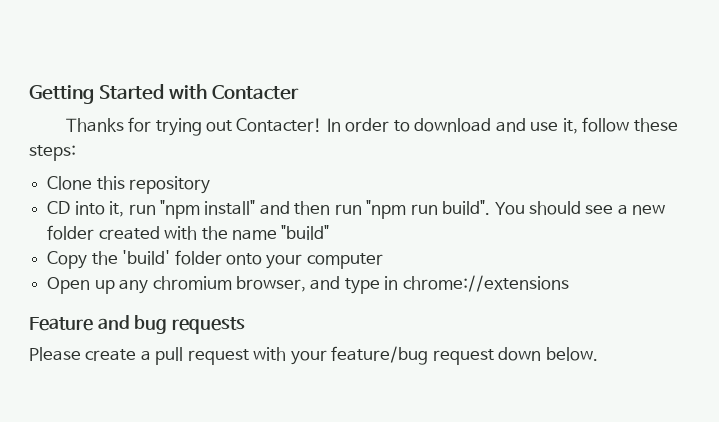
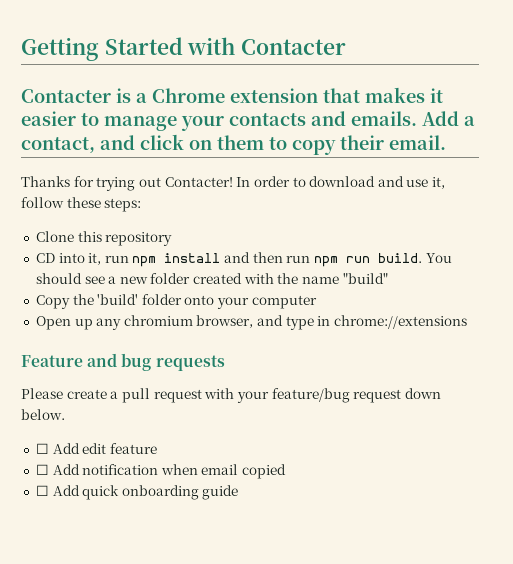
+ Contacter is a Chrome extension that makes it easier to manage your contacts and emails. Add a contact, and click on them to copy their email.
- CD into it, run "npm install" and then run "npm run build".
+ CD into it, run npm install and then run npm run build.
+ ☐ Add edit feature
+ ☐ Add notification when email copied
+ ☐ Add quick onboarding guide

